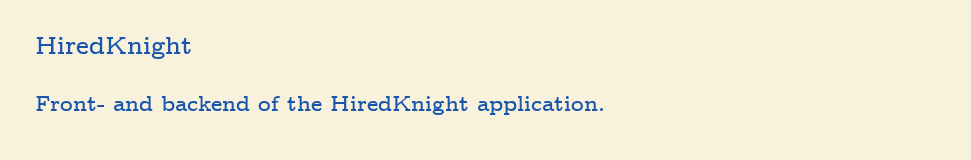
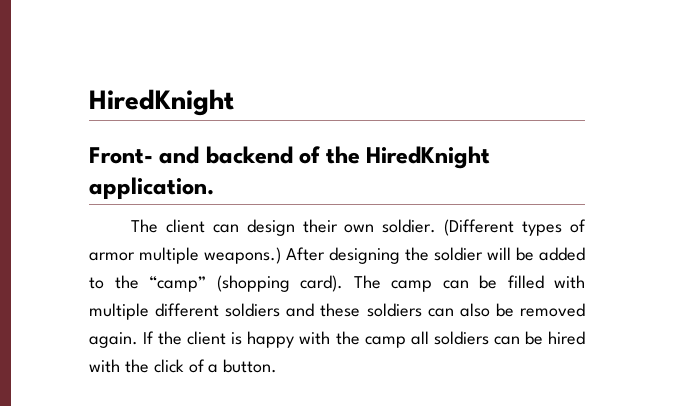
+ The client can design their own soldier. (Different types of armor multiple weapons.) After designing the soldier will be added to the “camp” (shopping card). The camp can be filled with multiple different soldiers and these soldiers can also be removed again. If the client is happy with the camp all soldiers can be hired with the click of a button.

